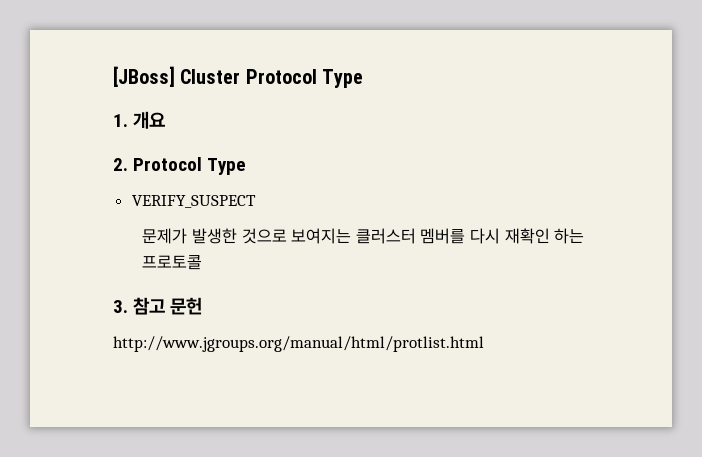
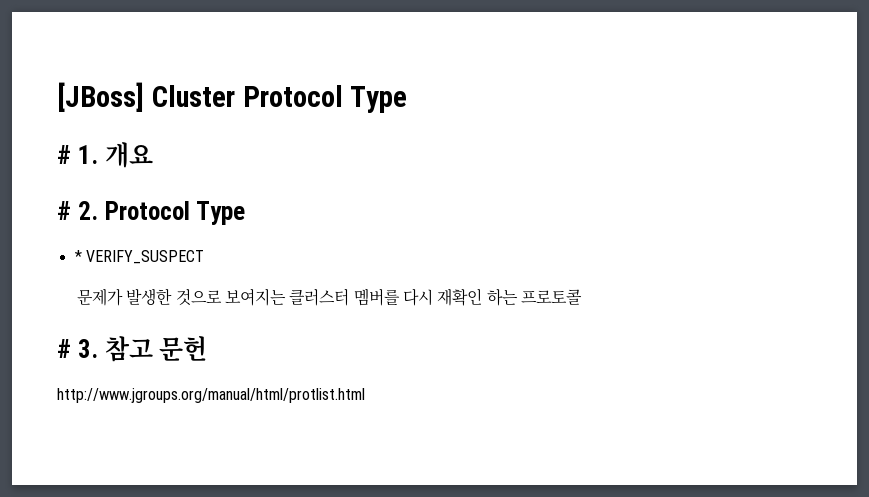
- 1. 개요
+ # 1. 개요
- 2. Protocol Type
+ # 2. Protocol Type
- VERIFY_SUSPECT
+ * VERIFY_SUSPECT
- 3. 참고 문헌
+ # 3. 참고 문헌

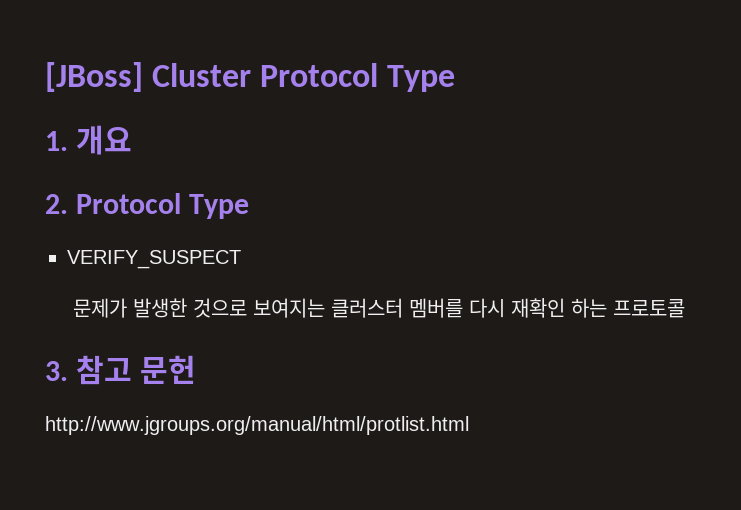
- # 1. 개요
+ 1. 개요
- # 2. Protocol Type
+ 2. Protocol Type
- * VERIFY_SUSPECT
+ VERIFY_SUSPECT
- # 3. 참고 문헌
+ 3. 참고 문헌

